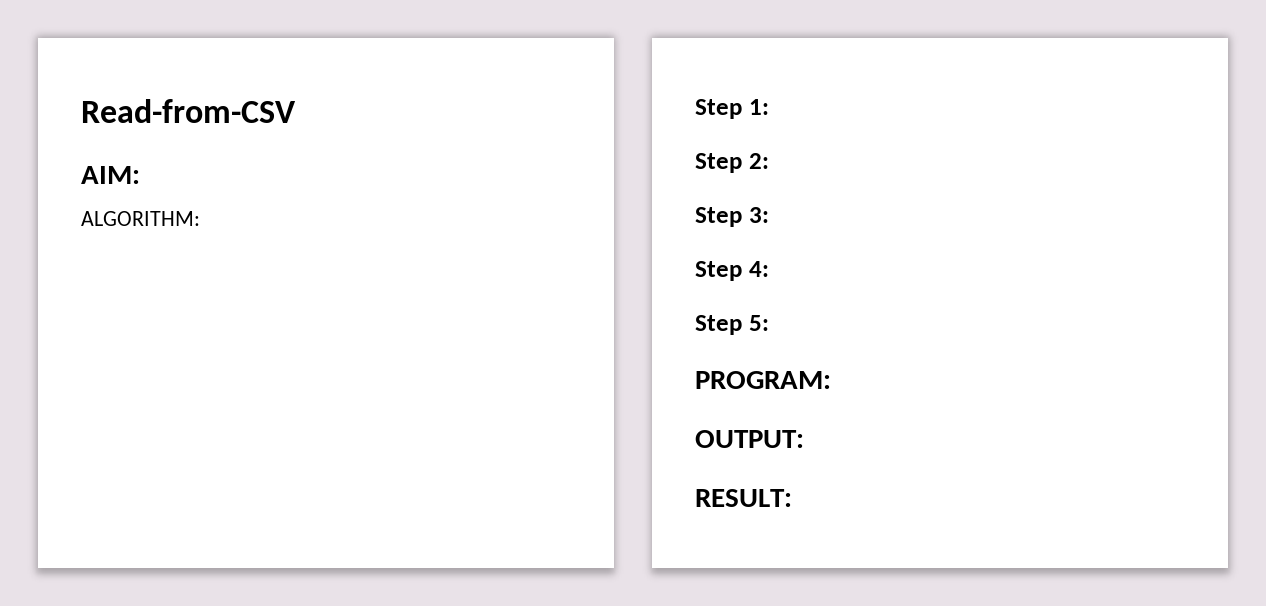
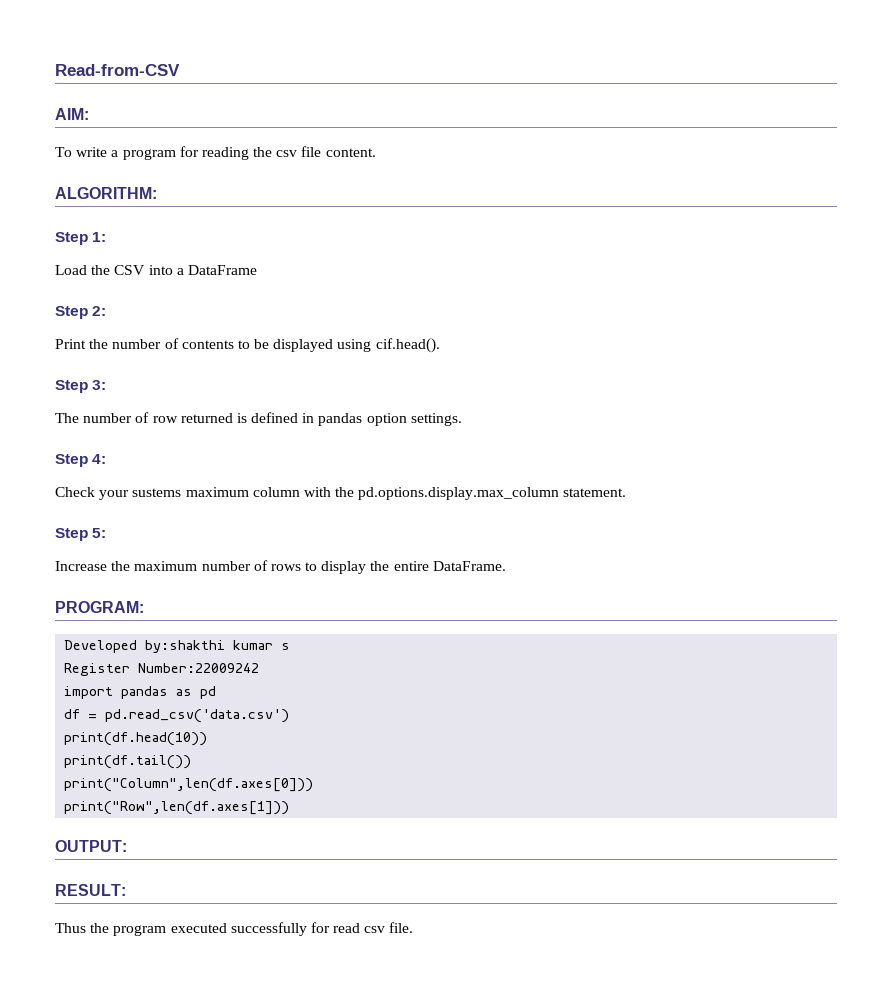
+ To write a program for reading the csv file content.
  ALGORITHM:
  Step 1:
+ Load the CSV into a DataFrame
  Step 2:
+ Print the number of contents to be displayed using cif.head().
  Step 3:
+ The number of row returned is defined in pandas option settings.
  Step 4:
+ Check your sustems maximum column with the pd.options.display.max_column statement.
  Step 5:
+ Increase the maximum number of rows to display the entire DataFrame.
  PROGRAM:
+ Developed by:shakthi kumar s
+ Register Number:22009242
+ import pandas as pd
+ df = pd.read_csv('data.csv')
+ print(df.head(10))
+ print(df.tail())
+ print("Column",len(df.axes[0]))
+ print("Row",len(df.axes[1]))
  OUTPUT:
  RESULT:
+ Thus the program executed successfully for read csv file.

